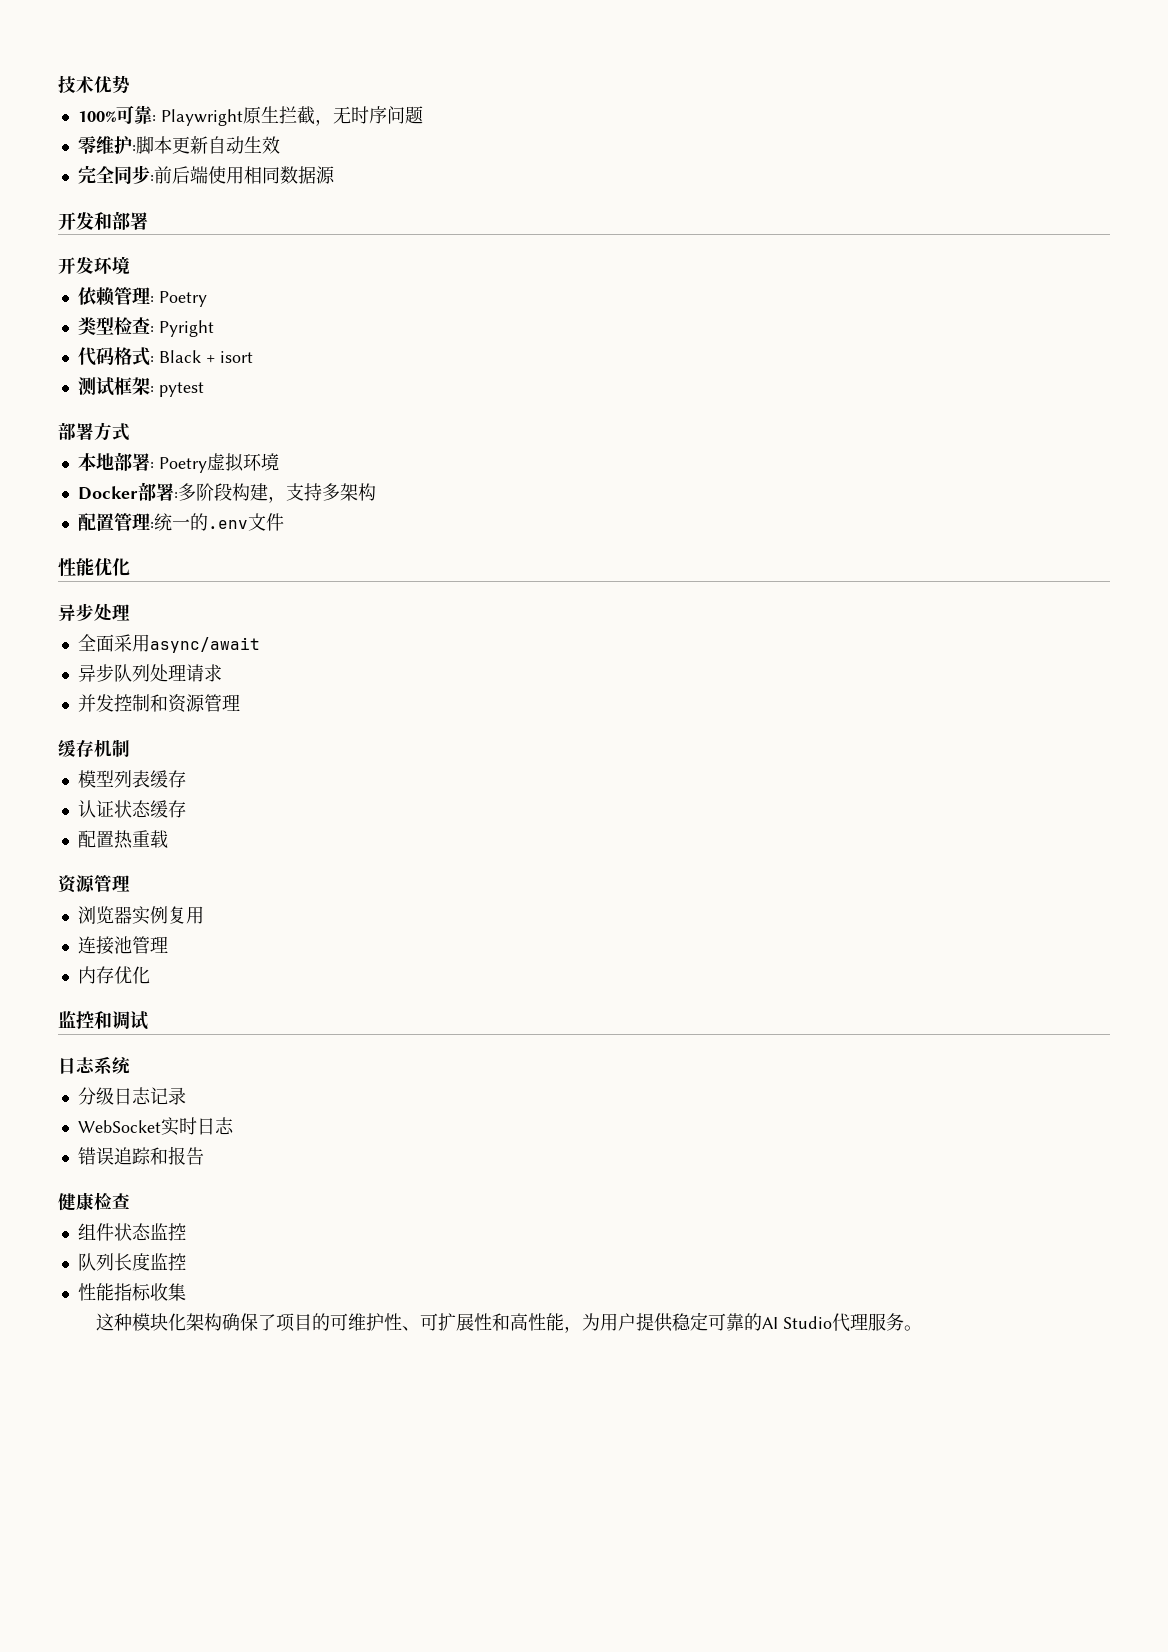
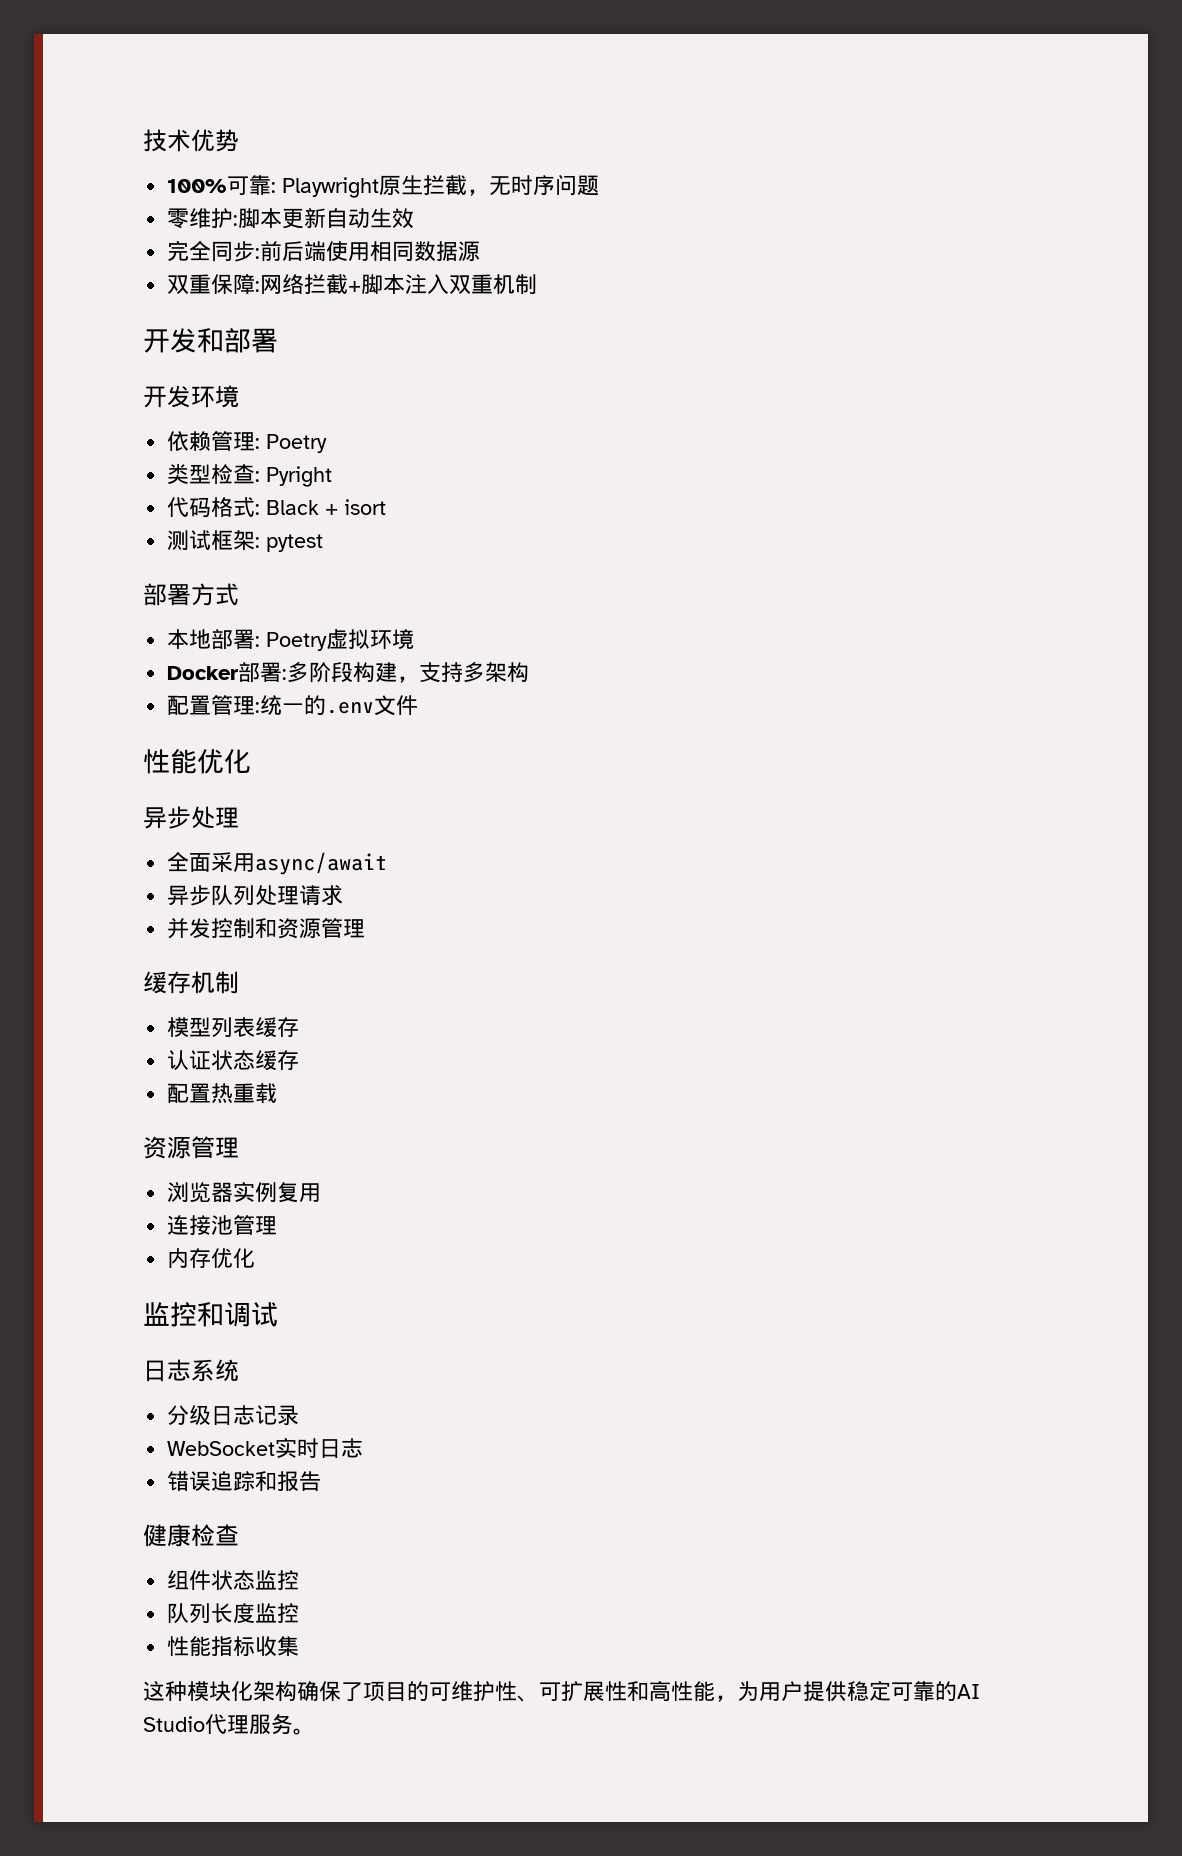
+ 双重保障:网络拦截+脚本注入双重机制

